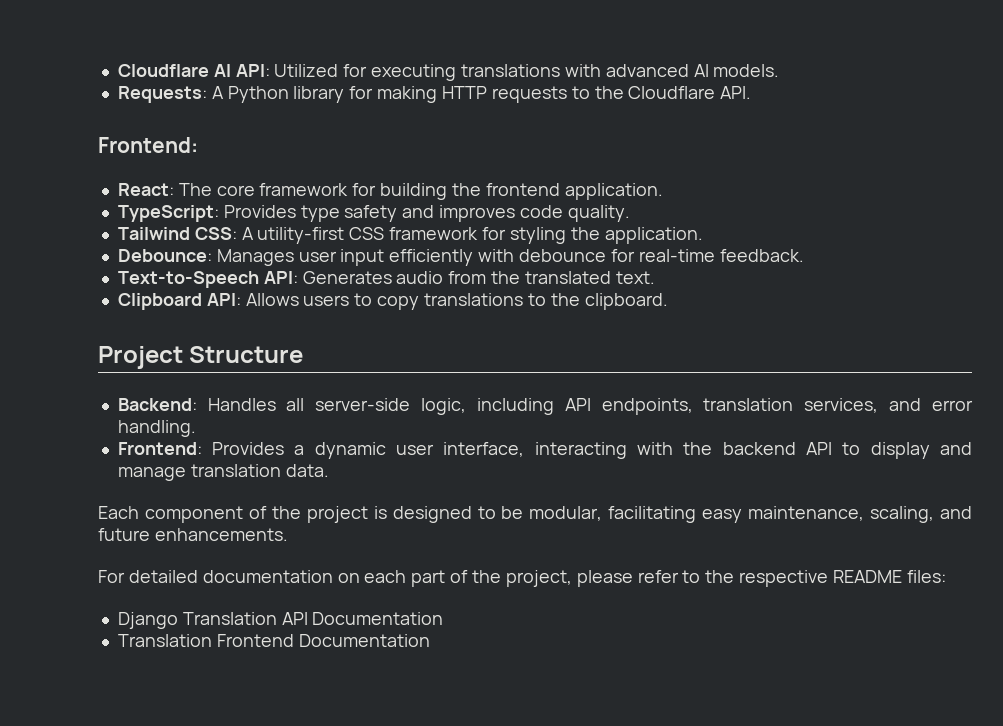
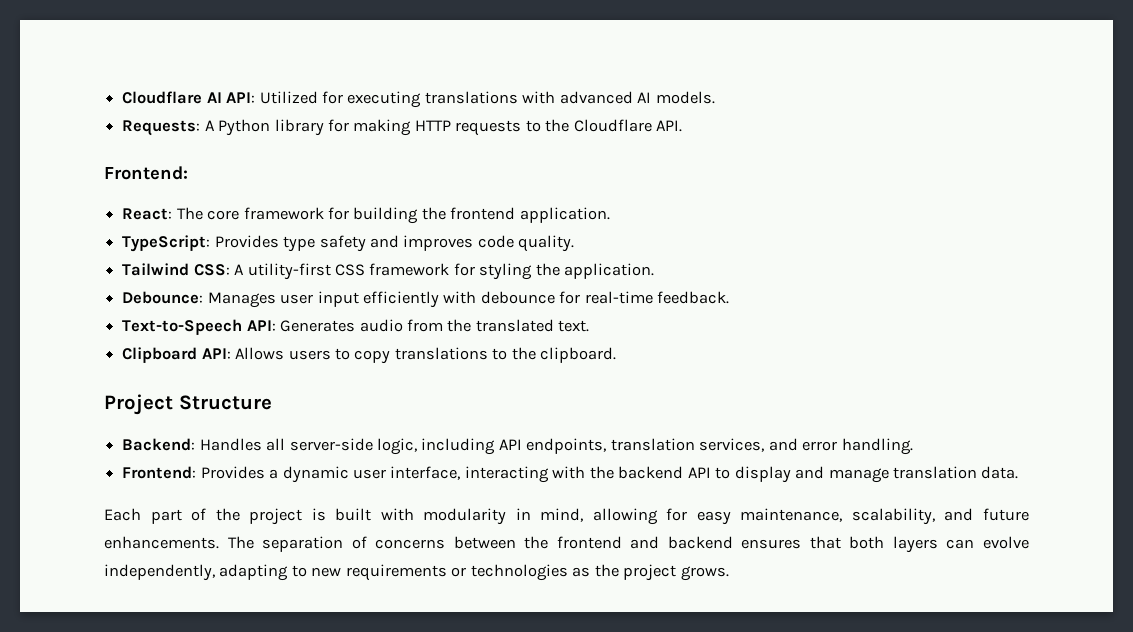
- Each component of the project is designed to be modular, facilitating easy maintenance, scaling, and future enhancements.
- For detailed documentation on each part of the project, please refer to the respective README files:
- Django Translation API Documentation
- Translation Frontend Documentation
+ Each part of the project is built with modularity in mind, allowing for easy maintenance, scalability, and future enhancements. The separation of concerns between the frontend and backend ensures that both layers can evolve independently, adapting to new requirements or technologies as the project grows.

